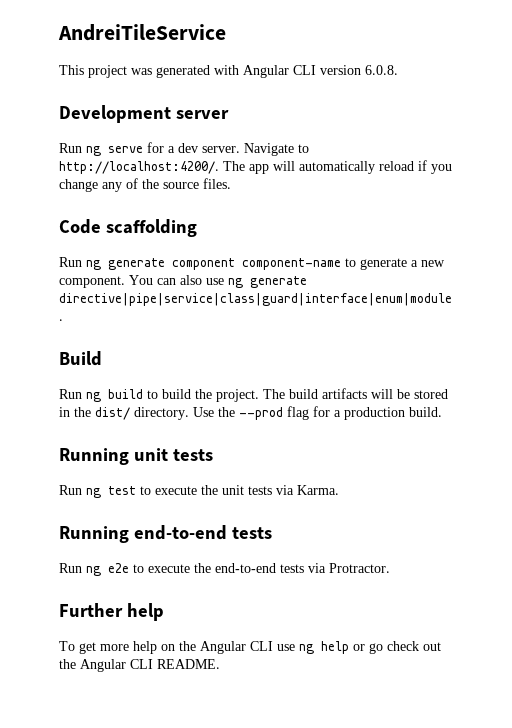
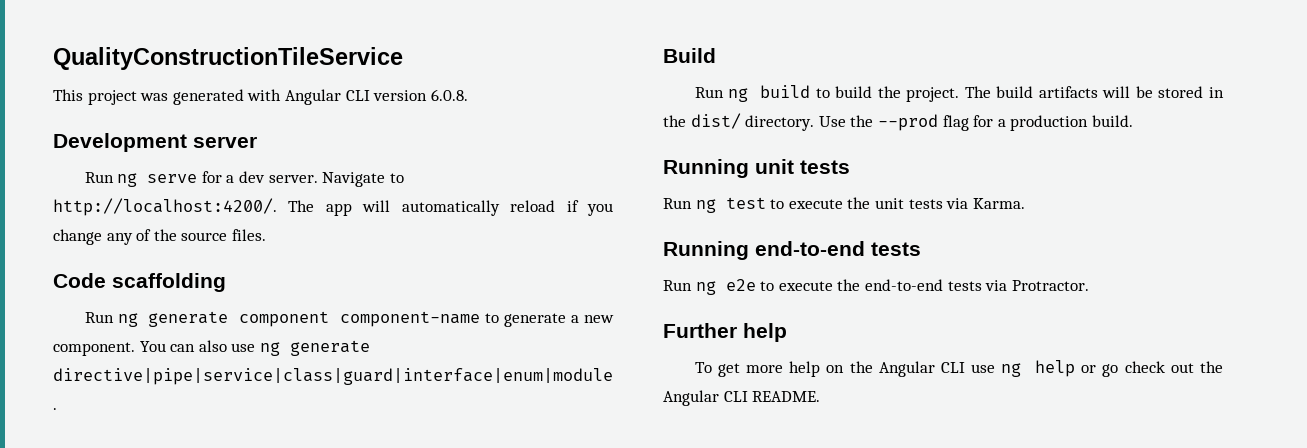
- AndreiTileService
+ QualityConstructionTileService

